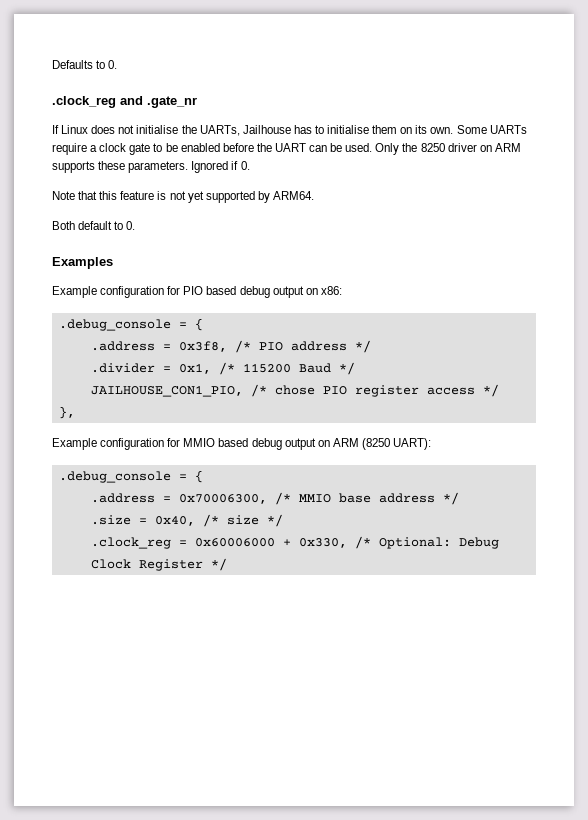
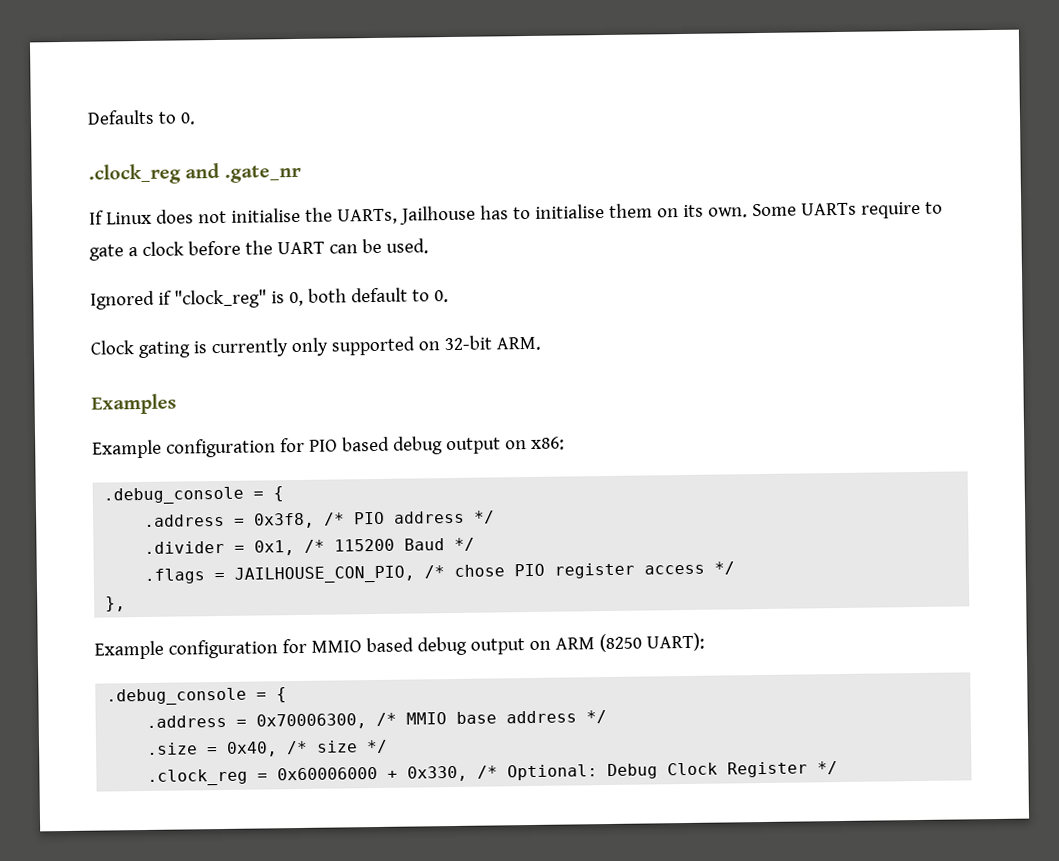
- Some UARTs require a clock gate to be enabled before the UART can be used. Only the 8250 driver on ARM supports these parameters. Ignored if 0.
- Note that this feature is not yet supported by ARM64.
- Both default to 0.
+ Some UARTs require to gate a clock before the UART can be used.
+ Ignored if "clock_reg" is 0, both default to 0.
+ Clock gating is currently only supported on 32-bit ARM.
- JAILHOUSE_CON1_PIO, /* chose PIO register access */
+ .flags = JAILHOUSE_CON_PIO, /* chose PIO register access */

